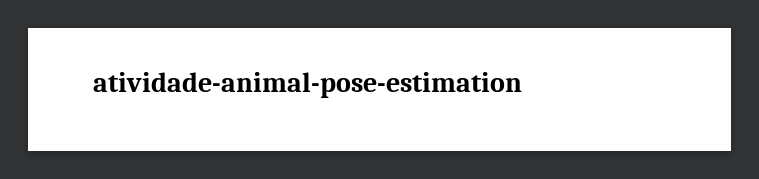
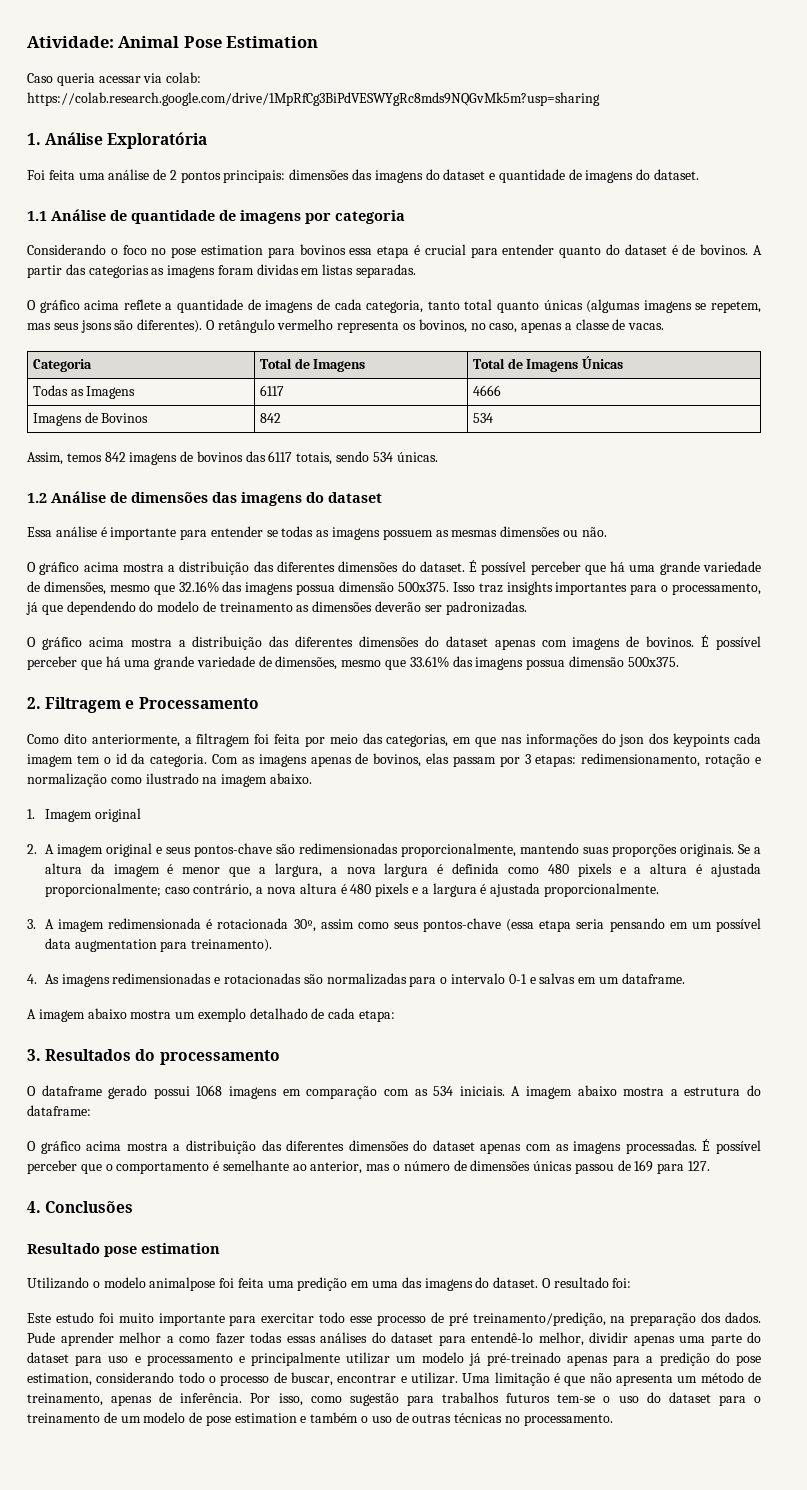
- atividade-animal-pose-estimation
+ Atividade: Animal Pose Estimation
+ Caso queria acessar via colab: https://colab.research.google.com/drive/1MpRfCg3BiPdVESWYgRc8mds9NQGvMk5m?usp=sharing
+ 1. Análise Exploratória
+ Foi feita uma análise de 2 pontos principais: dimensões das imagens do dataset e quantidade de imagens do dataset.
+ 1.1 Análise de quantidade de imagens por categoria
+ Considerando o foco no pose estimation para bovinos essa etapa é crucial para entender quanto do dataset é de bovinos. A partir das categorias as imagens foram dividas em listas separadas.
+ O gráfico acima reflete a quantidade de imagens de cada categoria, tanto total quanto únicas (algumas imagens se repetem, mas seus jsons são diferentes). O retângulo vermelho representa os bovinos, no caso, apenas a classe de vacas.
+ Categoria | Total de Imagens | Total de Imagens Únicas
+ Todas as Imagens | 6117 | 4666
+ Imagens de Bovinos | 842 | 534
+ Assim, temos 842 imagens de bovinos das 6117 totais, sendo 534 únicas.
+ 1.2 Análise de dimensões das imagens do dataset
+ Essa análise é importante para entender se todas as imagens possuem as mesmas dimensões ou não.
+ O gráfico acima mostra a distribuição das diferentes dimensões do dataset. É possível perceber que há uma grande variedade de dimensões, mesmo que 32.16% das imagens possua dimensão 500x375. Isso traz insights importantes para o processamento, já que dependendo do modelo de treinamento as dimensões deverão ser padronizadas.
+ O gráfico acima mostra a distribuição das diferentes dimensões do dataset apenas com imagens de bovinos. É possível perceber que há uma grande variedade de dimensões, mesmo que 33.61% das imagens possua dimensão 500x375.
+ 2. Filtragem e Processamento
+ Como dito anteriormente, a filtragem foi feita por meio das categorias, em que nas informações do json dos keypoints cada imagem tem o id da categoria. Com as imagens apenas de bovinos, elas passam por 3 etapas: redimensionamento, rotação e normalização como ilustrado na imagem abaixo.
+ 1. Imagem original
+ 2. A imagem original e seus pontos-chave são redimensionadas proporcionalmente, mantendo suas proporções originais. Se a altura da imagem é menor que a largura, a nova largura é definida como 480 pixels e a altura é ajustada proporcionalmente; caso contrário, a nova altura é 480 pixels e a largura é ajustada proporcionalmente.
+ 3. A imagem redimensionada é rotacionada 30º, assim como seus pontos-chave (essa etapa seria pensando em um possível data augmentation para treinamento).
+ 4. As imagens redimensionadas e rotacionadas são normalizadas para o intervalo 0-1 e salvas em um dataframe.
+ A imagem abaixo mostra um exemplo detalhado de cada etapa:
+ 3. Resultados do processamento
+ O dataframe gerado possui 1068 imagens em comparação com as 534 iniciais. A imagem abaixo mostra a estrutura do dataframe:
+ O gráfico acima mostra a distribuição das diferentes dimensões do dataset apenas com as imagens processadas. É possível perceber que o comportamento é semelhante ao anterior, mas o número de dimensões únicas passou de 169 para 127.
+ 4. Conclusões
+ Resultado pose estimation
+ Utilizando o modelo animalpose foi feita uma predição em uma das imagens do dataset. O resultado foi:
+ Este estudo foi muito importante para exercitar todo esse processo de pré treinamento/predição, na preparação dos dados. Pude aprender melhor a como fazer todas essas análises do dataset para entendê-lo melhor, dividir apenas uma parte do dataset para uso e processamento e principalmente utilizar um modelo já pré-treinado apenas para a predição do pose estimation, considerando todo o processo de buscar, encontrar e utilizar. Uma limitação é que não apresenta um método de treinamento, apenas de inferência. Por isso, como sugestão para trabalhos futuros tem-se o uso do dataset para o treinamento de um modelo de pose estimation e também o uso de outras técnicas no processamento.

